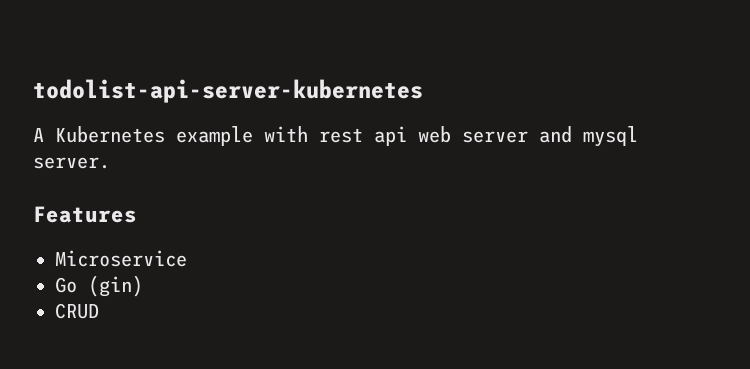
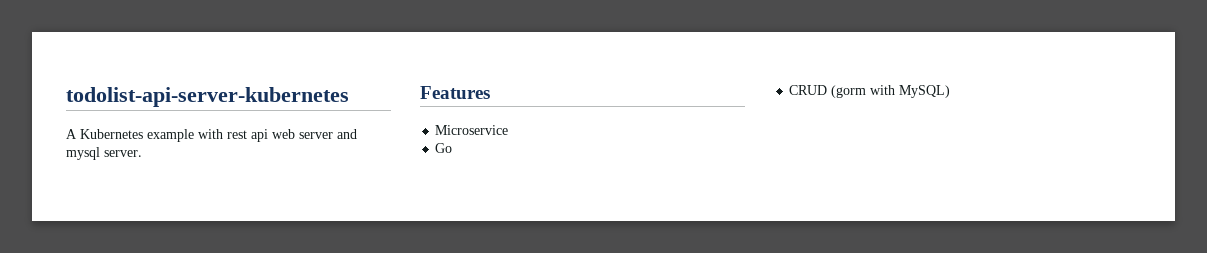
- Go (gin)
+ Go
- CRUD
+ CRUD (gorm with MySQL)

